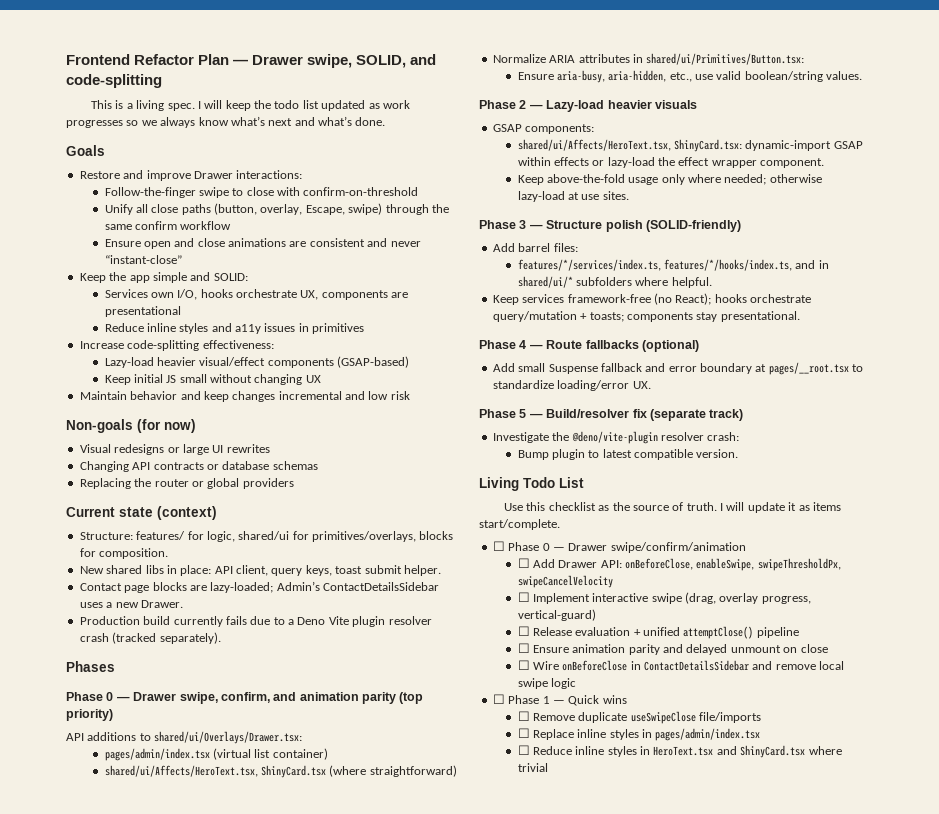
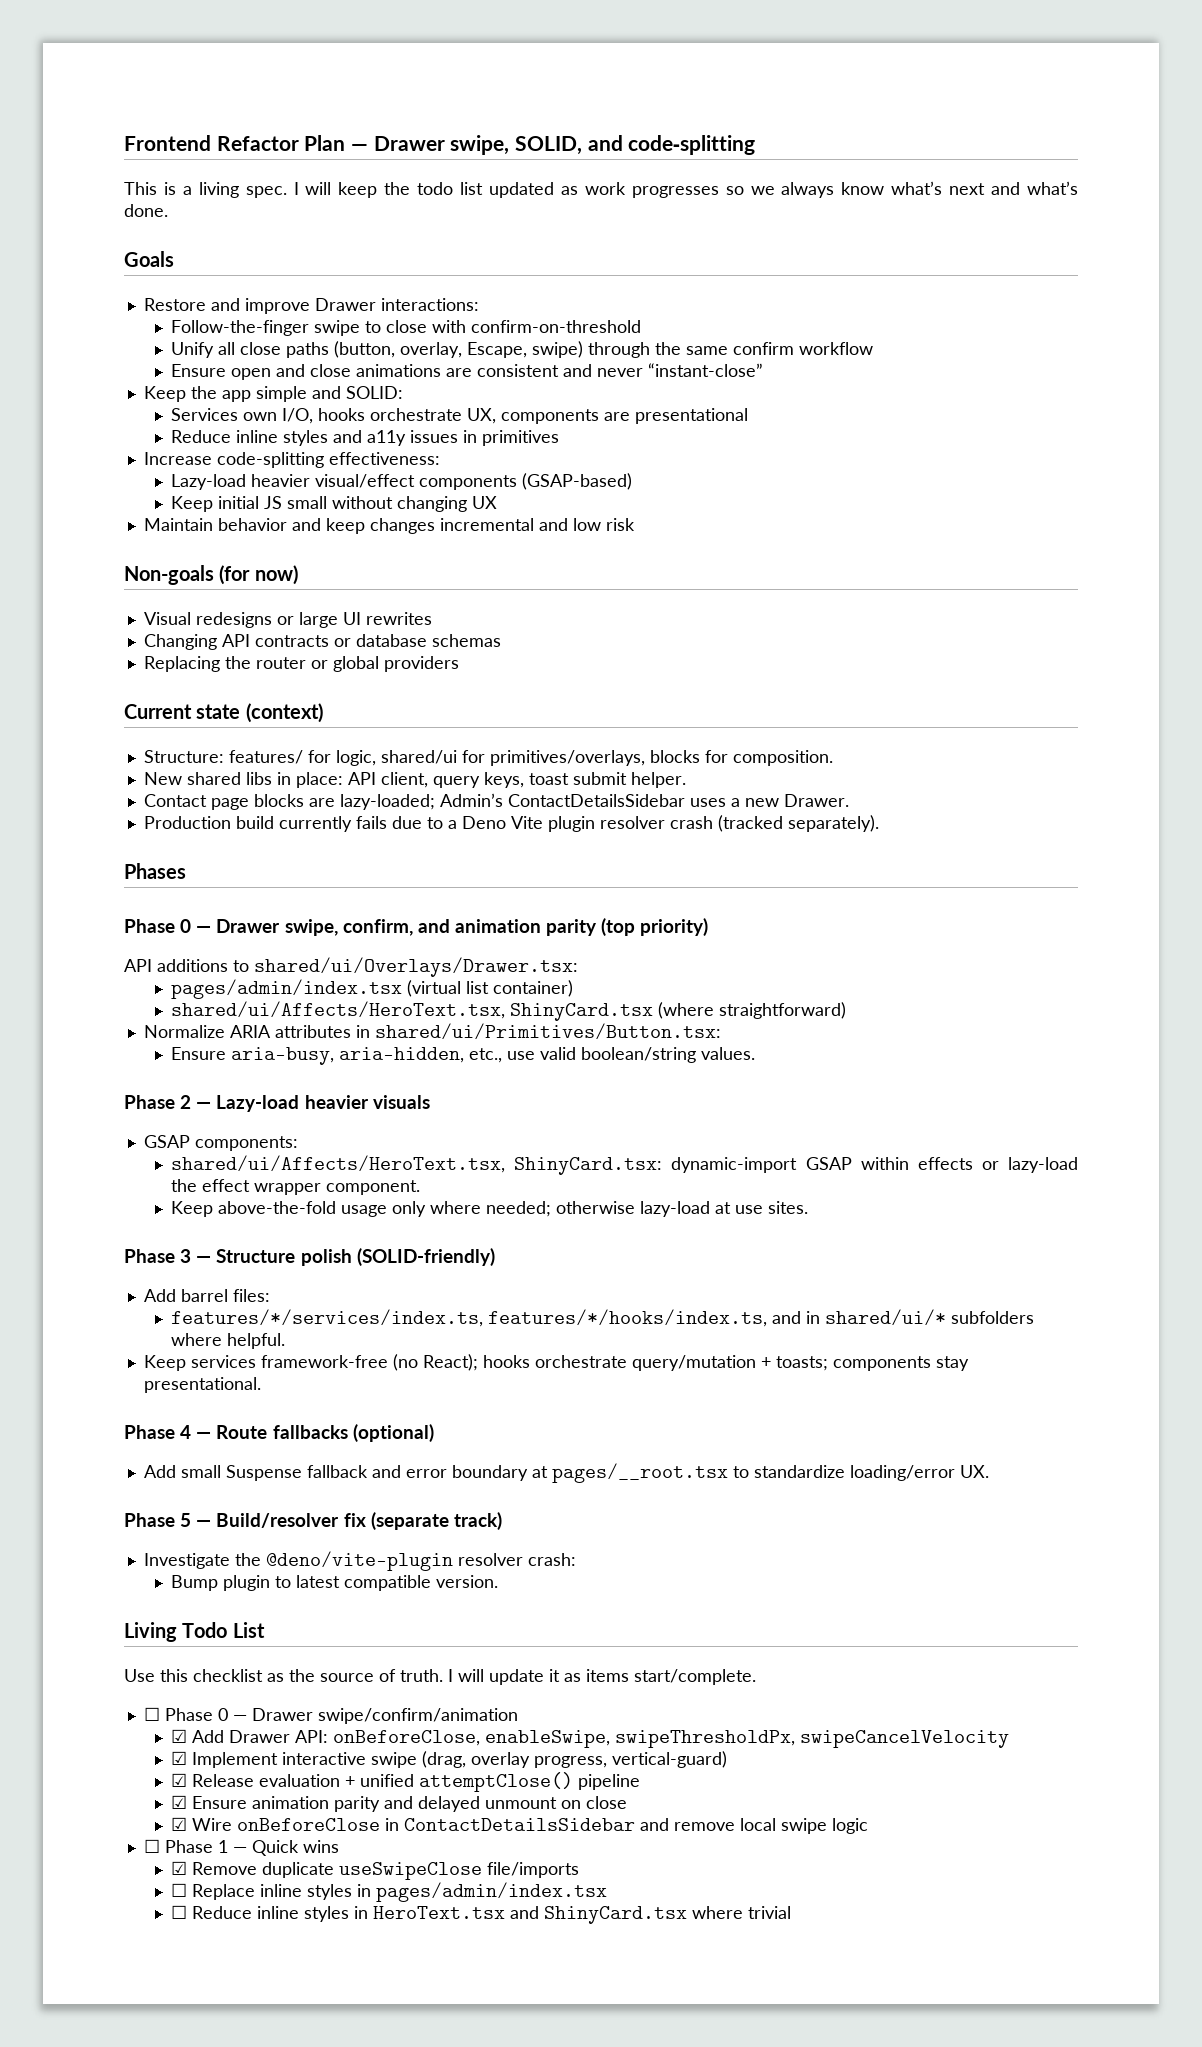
- ☐ Add Drawer API: onBeforeClose, enableSwipe, swipeThresholdPx, swipeCancelVelocity
+ ☑ Add Drawer API: onBeforeClose, enableSwipe, swipeThresholdPx, swipeCancelVelocity
- ☐ Implement interactive swipe (drag, overlay progress, vertical-guard)
+ ☑ Implement interactive swipe (drag, overlay progress, vertical-guard)
- ☐ Release evaluation + unified attemptClose() pipeline
+ ☑ Release evaluation + unified attemptClose() pipeline
- ☐ Ensure animation parity and delayed unmount on close
+ ☑ Ensure animation parity and delayed unmount on close
- ☐ Wire onBeforeClose in ContactDetailsSidebar and remove local swipe logic
+ ☑ Wire onBeforeClose in ContactDetailsSidebar and remove local swipe logic
- ☐ Remove duplicate useSwipeClose file/imports
+ ☑ Remove duplicate useSwipeClose file/imports

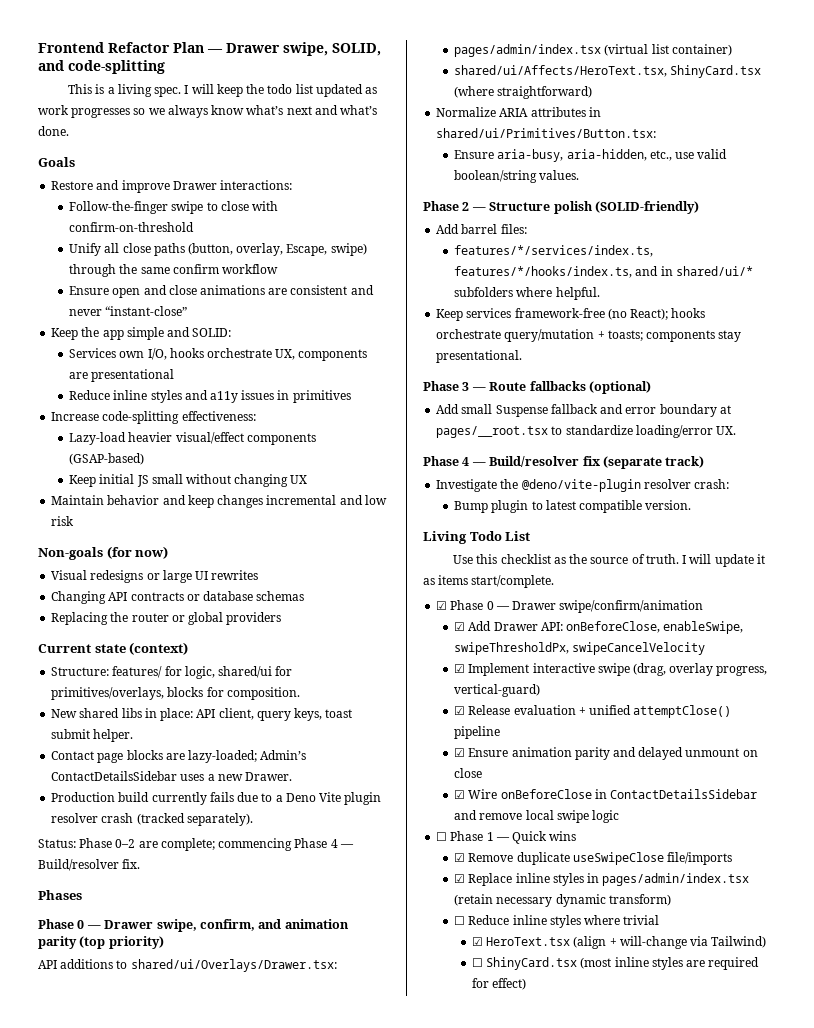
+ Status: Phase 0–2 are complete; commencing Phase 4 — Build/resolver fix.
- Phase 2 — Lazy-load heavier visuals
- GSAP components:
- shared/ui/Affects/HeroText.tsx, ShinyCard.tsx: dynamic-import GSAP within effects or lazy-load the effect wrapper component.
- Keep above-the-fold usage only where needed; otherwise lazy-load at use sites.
- Phase 3 — Structure polish (SOLID-friendly)
+ Phase 2 — Structure polish (SOLID-friendly)
- Phase 4 — Route fallbacks (optional)
+ Phase 3 — Route fallbacks (optional)
- Phase 5 — Build/resolver fix (separate track)
+ Phase 4 — Build/resolver fix (separate track)
- ☐ Phase 0 — Drawer swipe/confirm/animation
+ ☑ Phase 0 — Drawer swipe/confirm/animation
- ☐ Replace inline styles in pages/admin/index.tsx
+ ☑ Replace inline styles in pages/admin/index.tsx (retain necessary dynamic transform)
- ☐ Reduce inline styles in HeroText.tsx and ShinyCard.tsx where trivial
+ ☐ Reduce inline styles where trivial
+ ☑ HeroText.tsx (align + will-change via Tailwind)
+ ☐ ShinyCard.tsx (most inline styles are required for effect)

